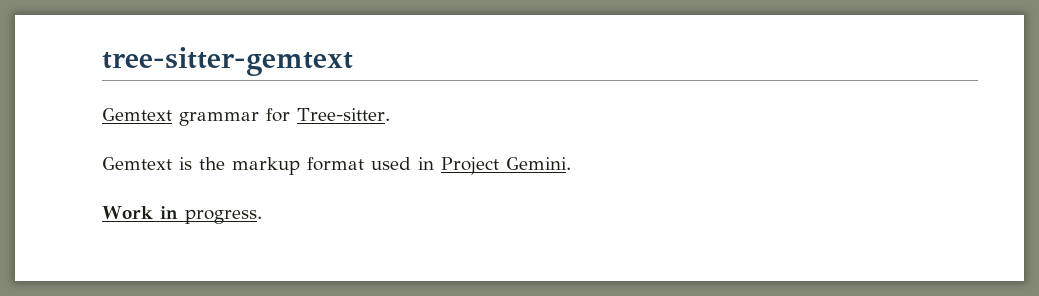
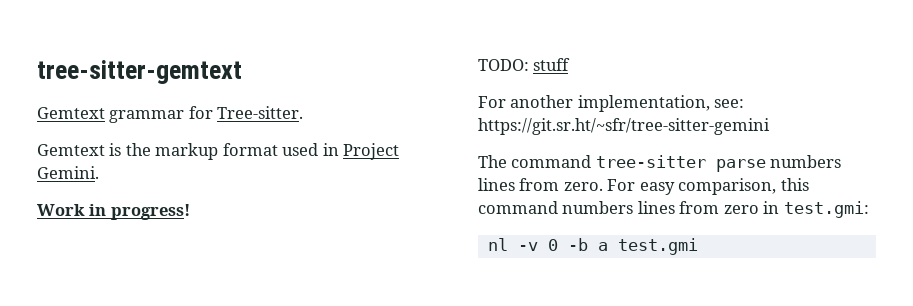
- Work in progress.
+ Work in progress!
+ TODO: stuff
+ For another implementation, see: https://git.sr.ht/~sfr/tree-sitter-gemini
+ The command tree-sitter parse numbers lines from zero. For easy comparison, this command numbers lines from zero in test.gmi:
+ nl -v 0 -b a test.gmi

